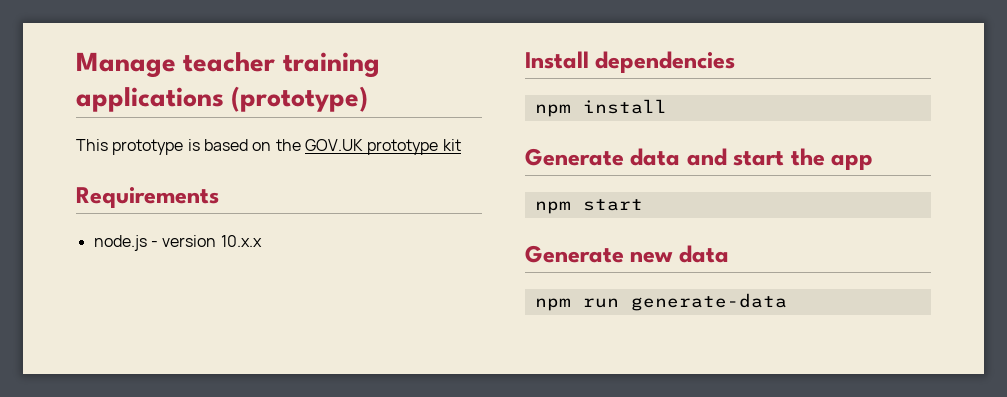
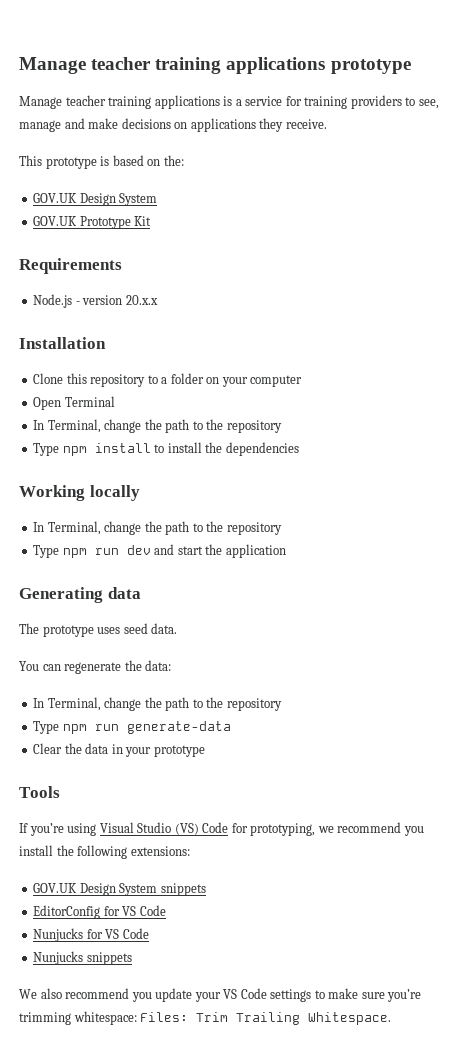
- Manage teacher training applications (prototype)
+ Manage teacher training applications prototype
+ Manage teacher training applications is a service for training providers to see, manage and make decisions on applications they receive.
- This prototype is based on the GOV.UK prototype kit
+ This prototype is based on the:
+ GOV.UK Design System
+ GOV.UK Prototype Kit
- node.js - version 10.x.x
- Install dependencies
- npm install
- Generate data and start the app
- npm start
- Generate new data
- npm run generate-data
+ Node.js - version 20.x.x
+ Installation
+ Clone this repository to a folder on your computer
+ Open Terminal
+ In Terminal, change the path to the repository
+ Type npm install to install the dependencies
+ Working locally
+ In Terminal, change the path to the repository
+ Type npm run dev and start the application
+ Generating data
+ The prototype uses seed data.
+ You can regenerate the data:
+ In Terminal, change the path to the repository
+ Type npm run generate-data
+ Clear the data in your prototype
+ Tools
+ If you’re using Visual Studio (VS) Code for prototyping, we recommend you install the following extensions:
+ GOV.UK Design System snippets
+ EditorConfig for VS Code
+ Nunjucks for VS Code
+ Nunjucks snippets
+ We also recommend you update your VS Code settings to make sure you’re trimming whitespace: Files: Trim Trailing Whitespace.

